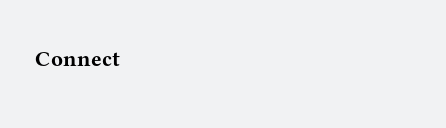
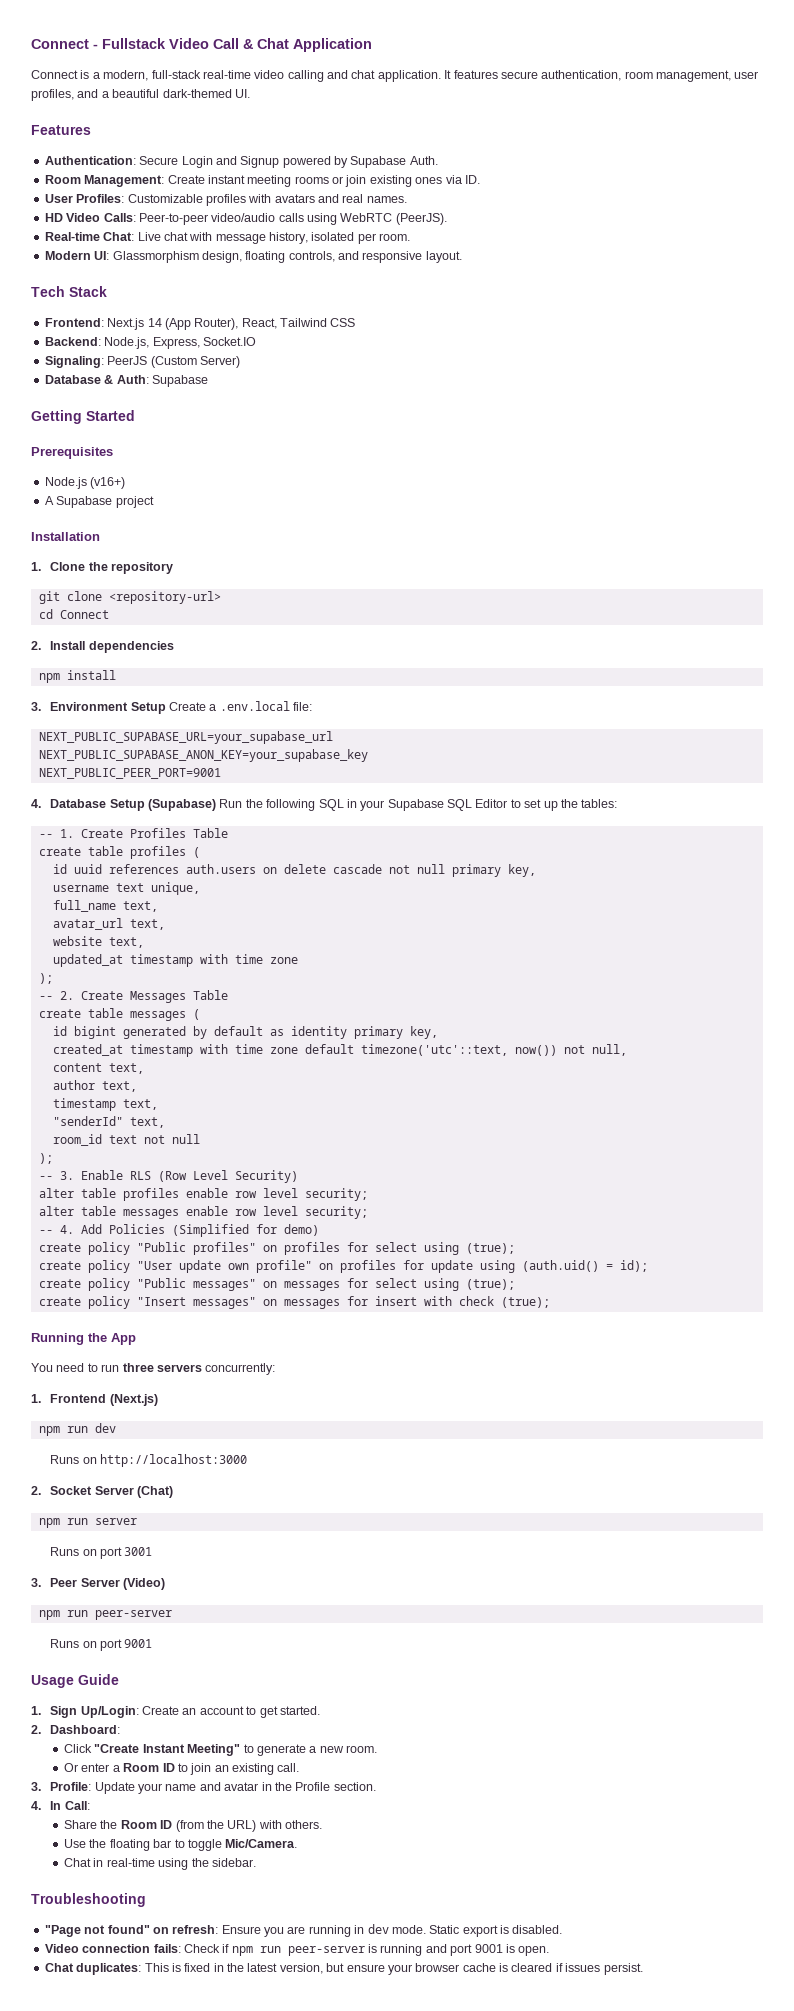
- Connect
+ Connect - Fullstack Video Call & Chat Application
+ Connect is a modern, full-stack real-time video calling and chat application. It features secure authentication, room management, user profiles, and a beautiful dark-themed UI.
+ Features
+ Authentication: Secure Login and Signup powered by Supabase Auth.
+ Room Management: Create instant meeting rooms or join existing ones via ID.
+ User Profiles: Customizable profiles with avatars and real names.
+ HD Video Calls: Peer-to-peer video/audio calls using WebRTC (PeerJS).
+ Real-time Chat: Live chat with message history, isolated per room.
+ Modern UI: Glassmorphism design, floating controls, and responsive layout.
+ Tech Stack
+ Frontend: Next.js 14 (App Router), React, Tailwind CSS
+ Backend: Node.js, Express, Socket.IO
+ Signaling: PeerJS (Custom Server)
+ Database & Auth: Supabase
+ Getting Started
+ Prerequisites
+ Node.js (v16+)
+ A Supabase project
+ Installation
+ 1. Clone the repository
+ git clone <repository-url>
+ cd Connect
+ 2. Install dependencies
+ npm install
+ 3. Environment Setup Create a .env.local file:
+ NEXT_PUBLIC_SUPABASE_URL=your_supabase_url
+ NEXT_PUBLIC_SUPABASE_ANON_KEY=your_supabase_key
+ NEXT_PUBLIC_PEER_PORT=9001
+ 4. Database Setup (Supabase) Run the following SQL in your Supabase SQL Editor to set up the tables:
+ -- 1. Create Profiles Table
+ create table profiles (
+ id uuid references auth.users on delete cascade not null primary key,
+ username text unique,
+ full_name text,
+ avatar_url text,
+ website text,
+ updated_at timestamp with time zone
+ );
+ -- 2. Create Messages Table
+ create table messages (
+ id bigint generated by default as identity primary key,
+ created_at timestamp with time zone default timezone('utc'::text, now()) not null,
+ content text,
+ author text,
+ timestamp text,
+ "senderId" text,
+ room_id text not null
+ );
+ -- 3. Enable RLS (Row Level Security)
+ alter table profiles enable row level security;
+ alter table messages enable row level security;
+ -- 4. Add Policies (Simplified for demo)
+ create policy "Public profiles" on profiles for select using (true);
+ create policy "User update own profile" on profiles for update using (auth.uid() = id);
+ create policy "Public messages" on messages for select using (true);
+ create policy "Insert messages" on messages for insert with check (true);
+ Running the App
+ You need to run three servers concurrently:
+ 1. Frontend (Next.js)
+ npm run dev
+ Runs on http://localhost:3000
+ 2. Socket Server (Chat)
+ npm run server
+ Runs on port 3001
+ 3. Peer Server (Video)
+ npm run peer-server
+ Runs on port 9001
+ Usage Guide
+ 1. Sign Up/Login: Create an account to get started.
+ 2. Dashboard:
+ Click "Create Instant Meeting" to generate a new room.
+ Or enter a Room ID to join an existing call.
+ 3. Profile: Update your name and avatar in the Profile section.
+ 4. In Call:
+ Share the Room ID (from the URL) with others.
+ Use the floating bar to toggle Mic/Camera.
+ Chat in real-time using the sidebar.
+ Troubleshooting
+ "Page not found" on refresh: Ensure you are running in dev mode. Static export is disabled.
+ Video connection fails: Check if npm run peer-server is running and port 9001 is open.
+ Chat duplicates: This is fixed in the latest version, but ensure your browser cache is cleared if issues persist.

